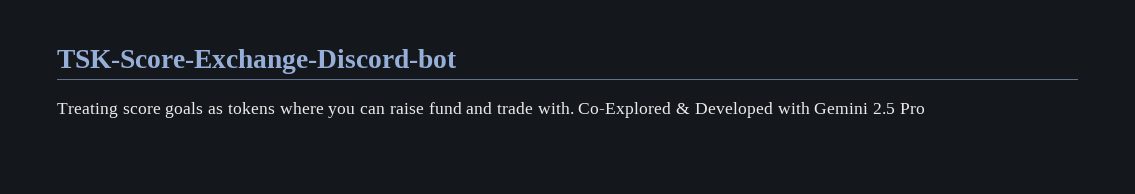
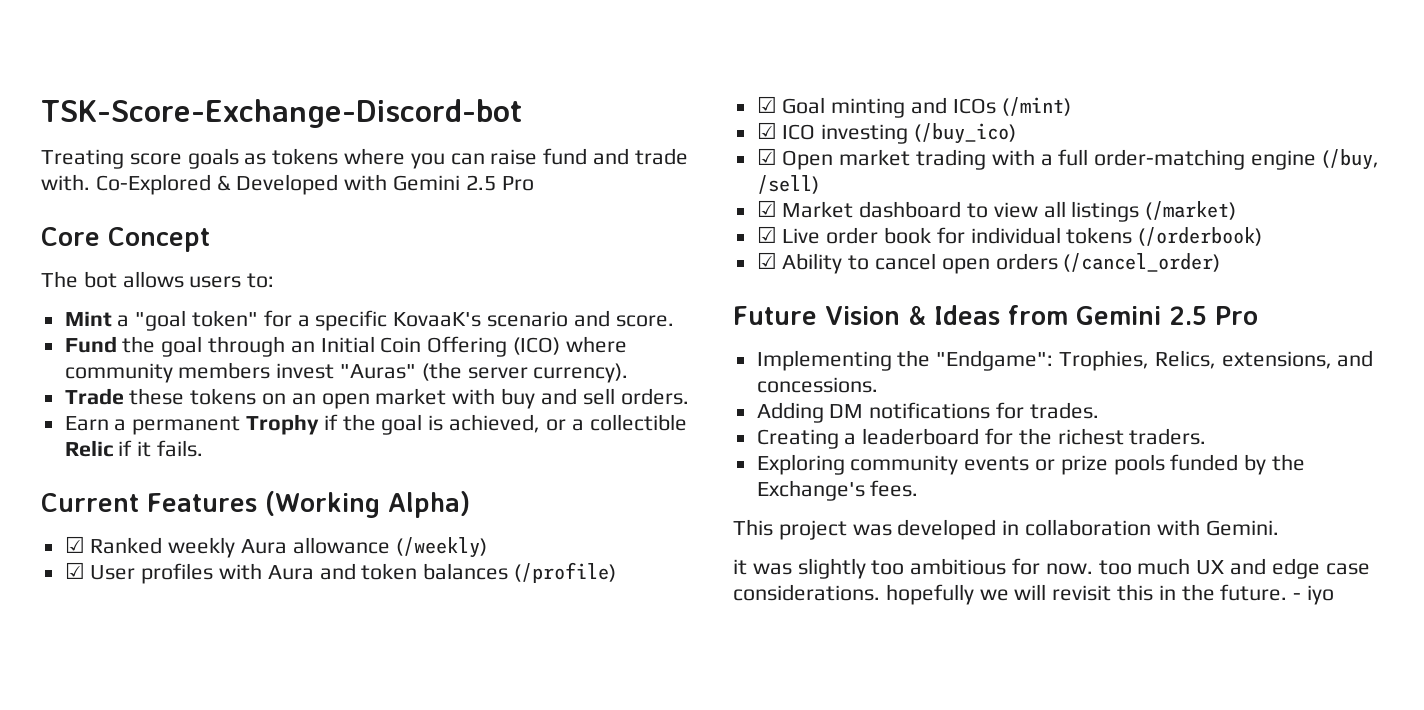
+ Core Concept
+ The bot allows users to:
+ Mint a "goal token" for a specific KovaaK's scenario and score.
+ Fund the goal through an Initial Coin Offering (ICO) where community members invest "Auras" (the server currency).
+ Trade these tokens on an open market with buy and sell orders.
+ Earn a permanent Trophy if the goal is achieved, or a collectible Relic if it fails.
+ Current Features (Working Alpha)
+ ☑ Ranked weekly Aura allowance (/weekly)
+ ☑ User profiles with Aura and token balances (/profile)
+ ☑ Goal minting and ICOs (/mint)
+ ☑ ICO investing (/buy_ico)
+ ☑ Open market trading with a full order-matching engine (/buy, /sell)
+ ☑ Market dashboard to view all listings (/market)
+ ☑ Live order book for individual tokens (/orderbook)
+ ☑ Ability to cancel open orders (/cancel_order)
+ Future Vision & Ideas from Gemini 2.5 Pro
+ Implementing the "Endgame": Trophies, Relics, extensions, and concessions.
+ Adding DM notifications for trades.
+ Creating a leaderboard for the richest traders.
+ Exploring community events or prize pools funded by the Exchange's fees.
+ This project was developed in collaboration with Gemini.
+ it was slightly too ambitious for now. too much UX and edge case considerations. hopefully we will revisit this in the future. - iyo

